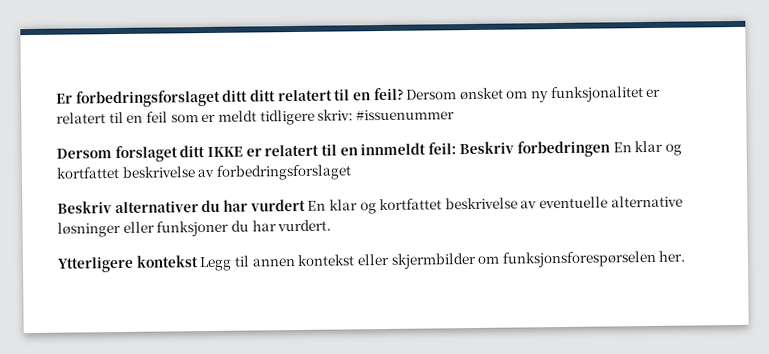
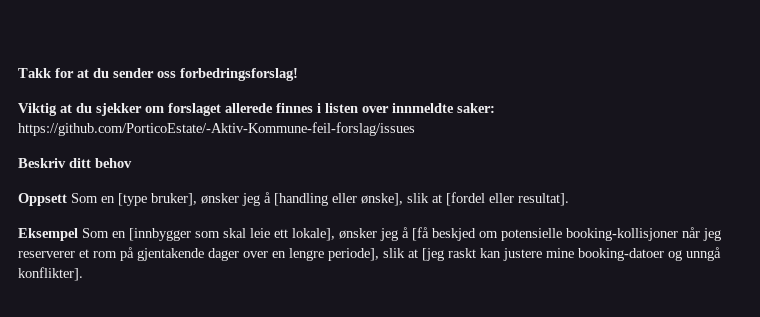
- Er forbedringsforslaget ditt ditt relatert til en feil? Dersom ønsket om ny funksjonalitet er relatert til en feil som er meldt tidligere skriv: #issuenummer
- Dersom forslaget ditt IKKE er relatert til en innmeldt feil: Beskriv forbedringen En klar og kortfattet beskrivelse av forbedringsforslaget
- Beskriv alternativer du har vurdert En klar og kortfattet beskrivelse av eventuelle alternative løsninger eller funksjoner du har vurdert.
- Ytterligere kontekst Legg til annen kontekst eller skjermbilder om funksjonsforespørselen her.
+ Takk for at du sender oss forbedringsforslag!
+ Viktig at du sjekker om forslaget allerede finnes i listen over innmeldte saker: https://github.com/PorticoEstate/-Aktiv-Kommune-feil-forslag/issues
+ Beskriv ditt behov
+ Oppsett Som en [type bruker], ønsker jeg å [handling eller ønske], slik at [fordel eller resultat].
+ Eksempel Som en [innbygger som skal leie ett lokale], ønsker jeg å [få beskjed om potensielle booking-kollisjoner når jeg reserverer et rom på gjentakende dager over en lengre periode], slik at [jeg raskt kan justere mine booking-datoer og unngå konflikter].

